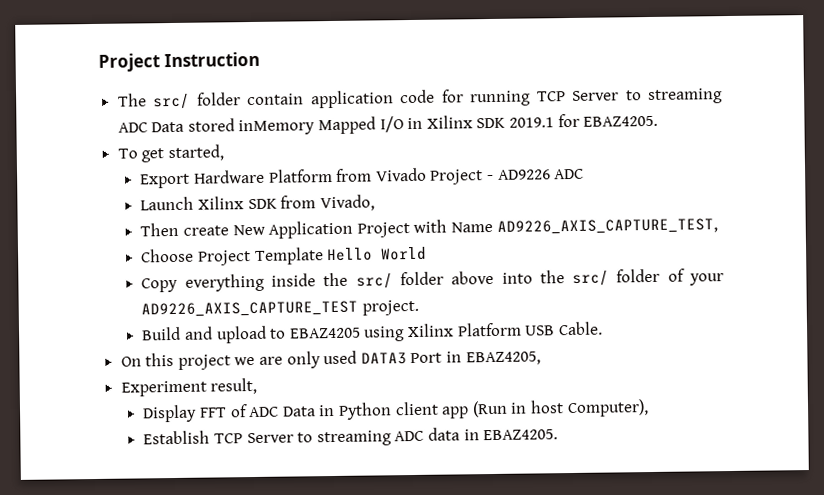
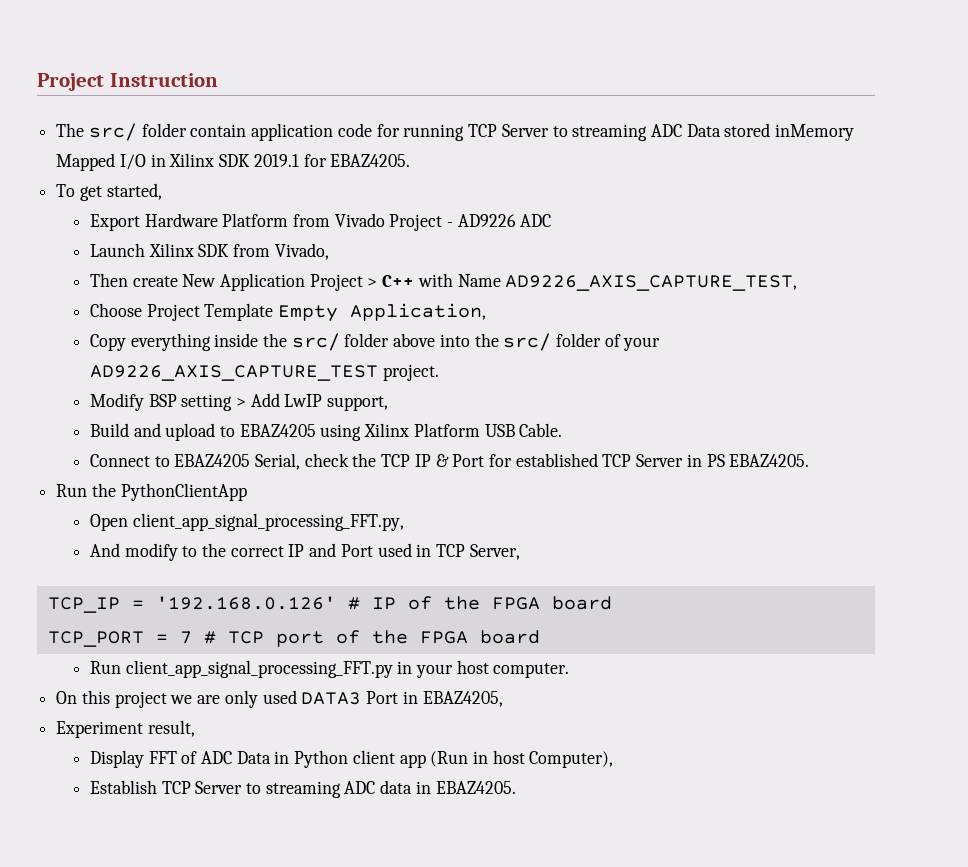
- Then create New Application Project with Name AD9226_AXIS_CAPTURE_TEST,
+ Then create New Application Project > C++ with Name AD9226_AXIS_CAPTURE_TEST,
- Choose Project Template Hello World
+ Choose Project Template Empty Application,
+ Modify BSP setting > Add LwIP support,
+ Connect to EBAZ4205 Serial, check the TCP IP & Port for established TCP Server in PS EBAZ4205.
+ Run the PythonClientApp
+ Open client_app_signal_processing_FFT.py,
+ And modify to the correct IP and Port used in TCP Server,
+ TCP_IP = '192.168.0.126' # IP of the FPGA board
+ TCP_PORT = 7 # TCP port of the FPGA board
+ Run client_app_signal_processing_FFT.py in your host computer.

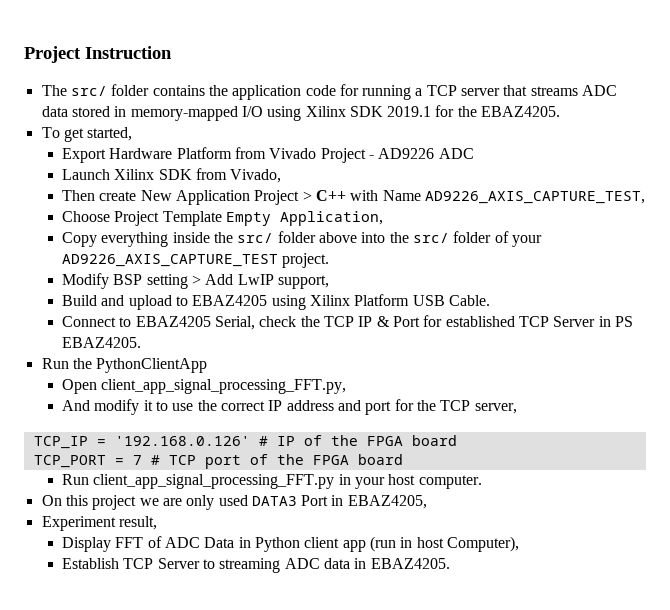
- The src/ folder contain application code for running TCP Server to streaming ADC Data stored inMemory Mapped I/O in Xilinx SDK 2019.1 for EBAZ4205.
+ The src/ folder contains the application code for running a TCP server that streams ADC data stored in memory-mapped I/O using Xilinx SDK 2019.1 for the EBAZ4205.
- And modify to the correct IP and Port used in TCP Server,
+ And modify it to use the correct IP address and port for the TCP server,
- Display FFT of ADC Data in Python client app (Run in host Computer),
+ Display FFT of ADC Data in Python client app (run in host Computer),

